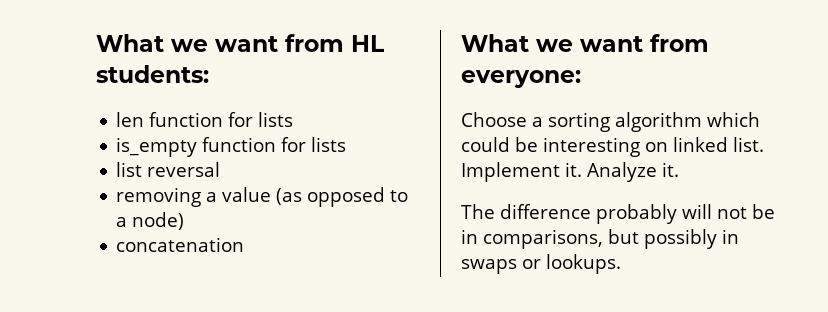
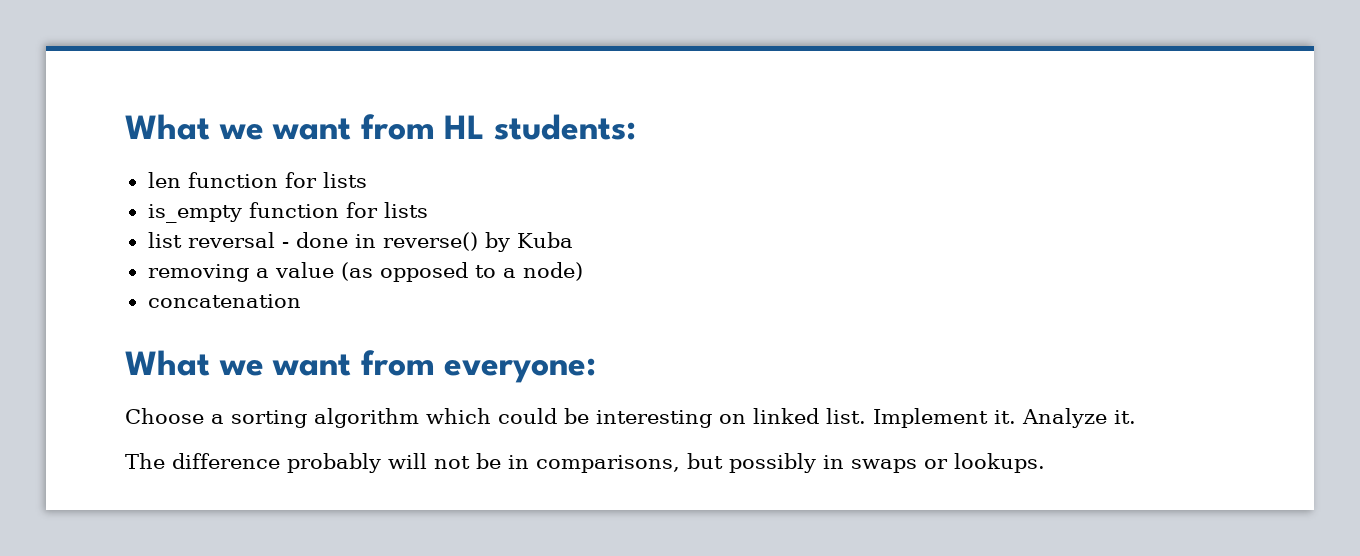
- list reversal
+ list reversal - done in reverse() by Kuba

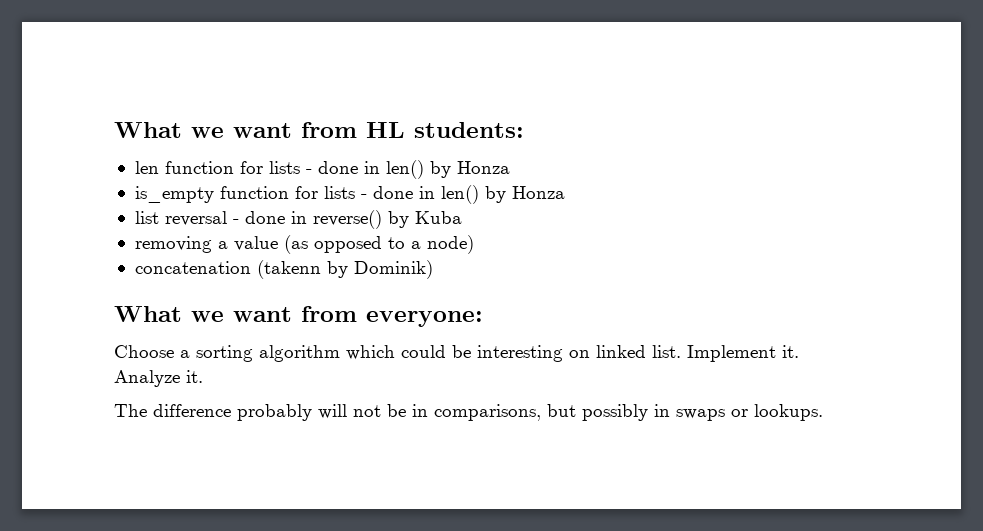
- len function for lists
- is_empty function for lists
+ len function for lists - done in len() by Honza
+ is_empty function for lists - done in len() by Honza
- concatenation
+ concatenation (takenn by Dominik)

